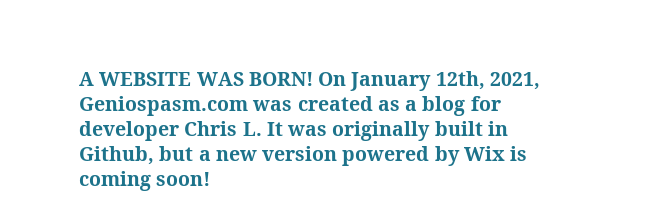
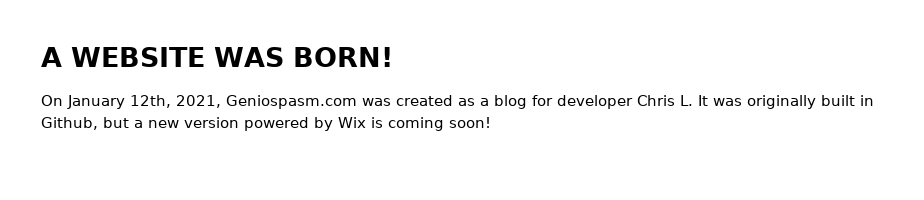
- A WEBSITE WAS BORN! On January 12th, 2021, Geniospasm.com was created as a blog for developer Chris L. It was originally built in Github, but a new version powered by Wix is coming soon!
+ A WEBSITE WAS BORN!
+ On January 12th, 2021, Geniospasm.com was created as a blog for developer Chris L. It was originally built in Github, but a new version powered by Wix is coming soon!

